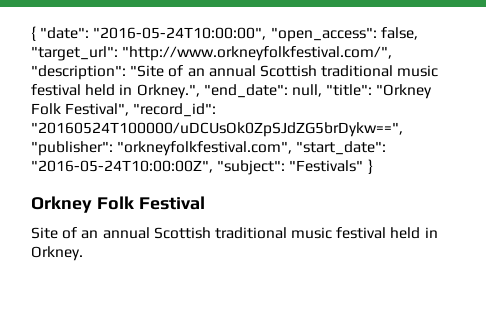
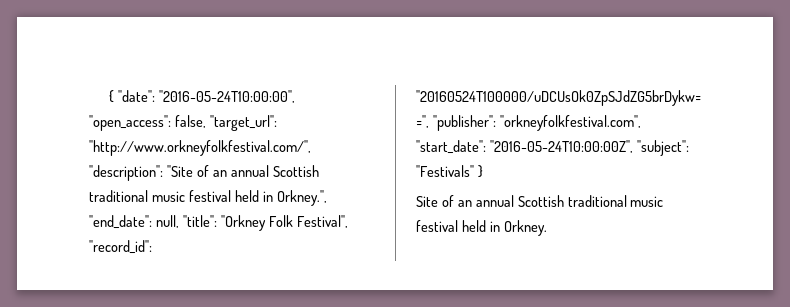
- Orkney Folk Festival

